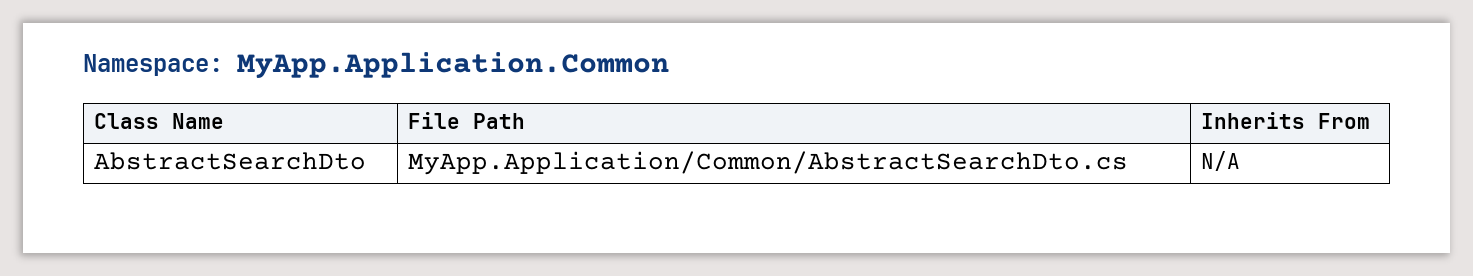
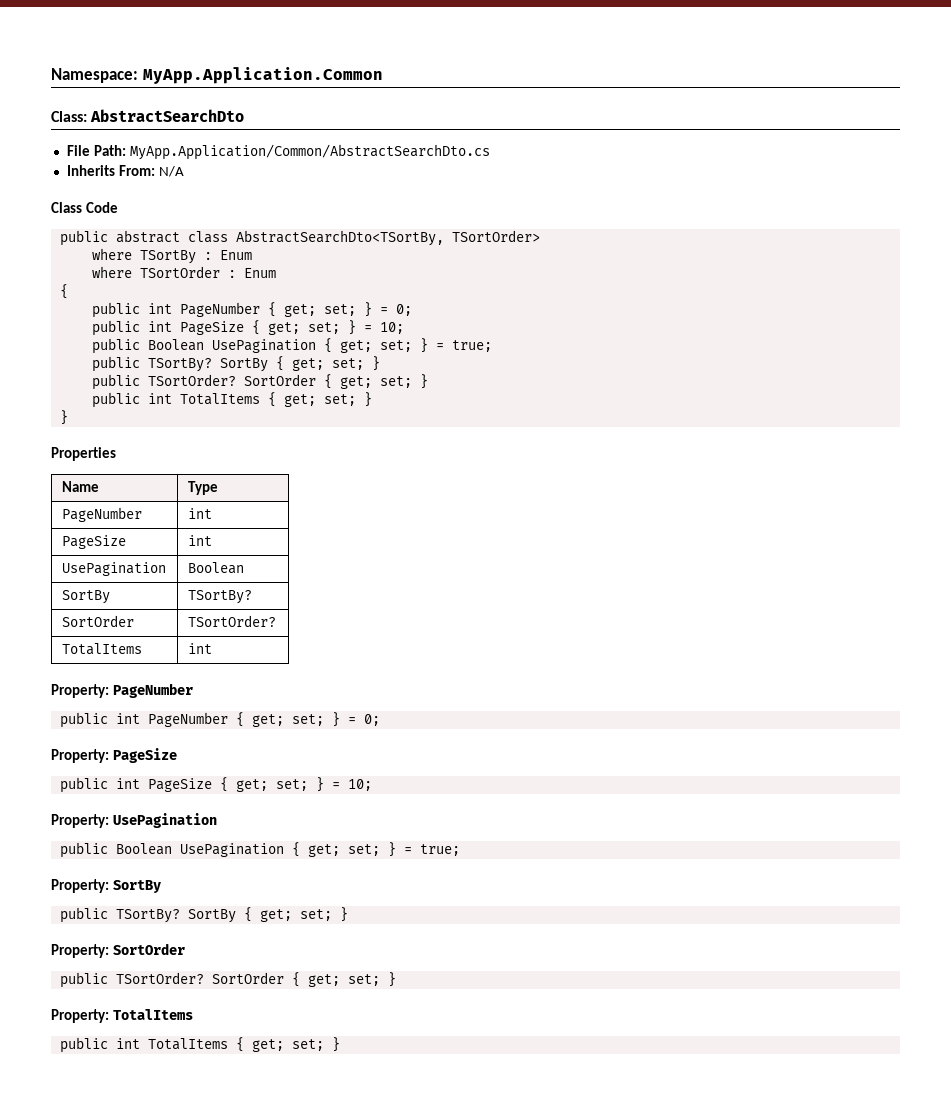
- Class Name | File Path | Inherits From
- AbstractSearchDto | MyApp.Application/Common/AbstractSearchDto.cs | N/A
+ Class: AbstractSearchDto
+ File Path: MyApp.Application/Common/AbstractSearchDto.cs
+ Inherits From: N/A
+ Class Code
+ public abstract class AbstractSearchDto<TSortBy, TSortOrder>
+ where TSortBy : Enum
+ where TSortOrder : Enum
+ {
+ public int PageNumber { get; set; } = 0;
+ public int PageSize { get; set; } = 10;
+ public Boolean UsePagination { get; set; } = true;
+ public TSortBy? SortBy { get; set; }
+ public TSortOrder? SortOrder { get; set; }
+ public int TotalItems { get; set; }
+ }
+ Properties
+ Name | Type
+ PageNumber | int
+ PageSize | int
+ UsePagination | Boolean
+ SortBy | TSortBy?
+ SortOrder | TSortOrder?
+ TotalItems | int
+ Property: PageNumber
+ public int PageNumber { get; set; } = 0;
+ Property: PageSize
+ public int PageSize { get; set; } = 10;
+ Property: UsePagination
+ public Boolean UsePagination { get; set; } = true;
+ Property: SortBy
+ public TSortBy? SortBy { get; set; }
+ Property: SortOrder
+ public TSortOrder? SortOrder { get; set; }
+ Property: TotalItems
+ public int TotalItems { get; set; }

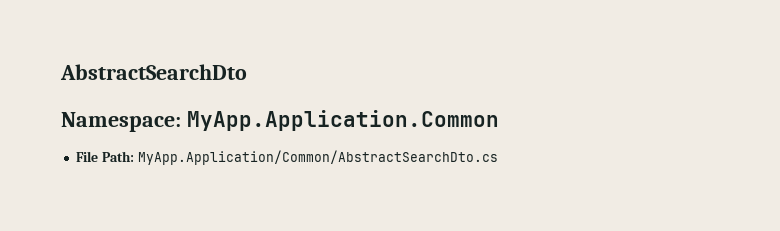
+ AbstractSearchDto
- Class: AbstractSearchDto
- Inherits From: N/A
- Class Code
- public abstract class AbstractSearchDto<TSortBy, TSortOrder>
- where TSortBy : Enum
- where TSortOrder : Enum
- {
- public int PageNumber { get; set; } = 0;
- public int PageSize { get; set; } = 10;
- public Boolean UsePagination { get; set; } = true;
- public TSortBy? SortBy { get; set; }
- public TSortOrder? SortOrder { get; set; }
- public int TotalItems { get; set; }
- }
- Properties
- Name | Type
- PageNumber | int
- PageSize | int
- UsePagination | Boolean
- SortBy | TSortBy?
- SortOrder | TSortOrder?
- TotalItems | int
- Property: PageNumber
- public int PageNumber { get; set; } = 0;
- Property: PageSize
- public int PageSize { get; set; } = 10;
- Property: UsePagination
- public Boolean UsePagination { get; set; } = true;
- Property: SortBy
- public TSortBy? SortBy { get; set; }
- Property: SortOrder
- public TSortOrder? SortOrder { get; set; }
- Property: TotalItems
- public int TotalItems { get; set; }

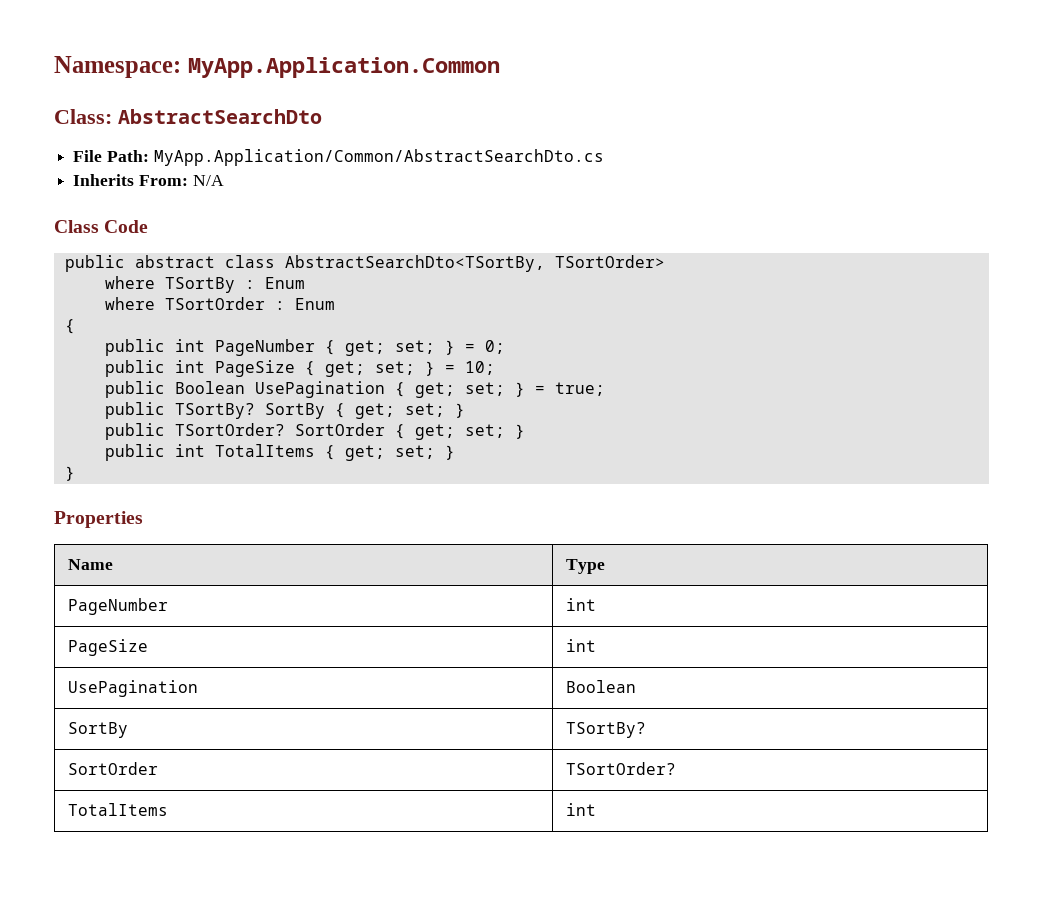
- AbstractSearchDto
+ Class: AbstractSearchDto
+ Inherits From: N/A
+ Class Code
+ public abstract class AbstractSearchDto<TSortBy, TSortOrder>
+ where TSortBy : Enum
+ where TSortOrder : Enum
+ {
+ public int PageNumber { get; set; } = 0;
+ public int PageSize { get; set; } = 10;
+ public Boolean UsePagination { get; set; } = true;
+ public TSortBy? SortBy { get; set; }
+ public TSortOrder? SortOrder { get; set; }
+ public int TotalItems { get; set; }
+ }
+ Properties
+ Name | Type
+ PageNumber | int
+ PageSize | int
+ UsePagination | Boolean
+ SortBy | TSortBy?
+ SortOrder | TSortOrder?
+ TotalItems | int

